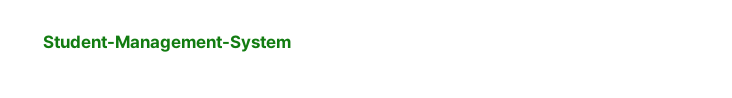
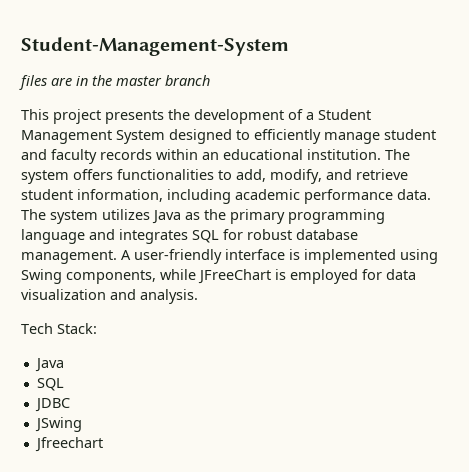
+ files are in the master branch
+ This project presents the development of a Student Management System designed to efficiently manage student and faculty records within an educational institution. The system offers functionalities to add, modify, and retrieve student information, including academic performance data. The system utilizes Java as the primary programming language and integrates SQL for robust database management. A user-friendly interface is implemented using Swing components, while JFreeChart is employed for data visualization and analysis.
+ Tech Stack:
+ Java
+ SQL
+ JDBC
+ JSwing
+ Jfreechart

